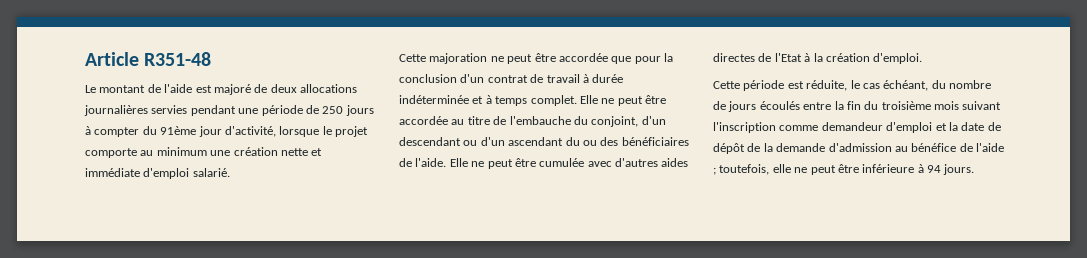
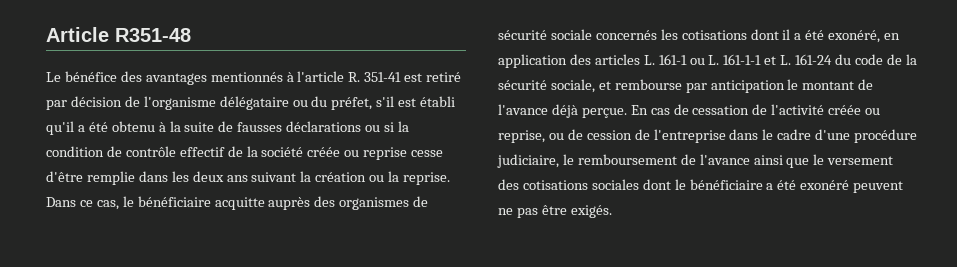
- Le montant de l'aide est majoré de deux allocations journalières servies pendant une période de 250 jours à compter du 91ème jour d'activité, lorsque le projet comporte au minimum une création nette et immédiate d'emploi salarié.
- Cette majoration ne peut être accordée que pour la conclusion d'un contrat de travail à durée indéterminée et à temps complet. Elle ne peut être accordée au titre de l'embauche du conjoint, d'un descendant ou d'un ascendant du ou des bénéficiaires de l'aide. Elle ne peut être cumulée avec d'autres aides directes de l'Etat à la création d'emploi.
- Cette période est réduite, le cas échéant, du nombre de jours écoulés entre la fin du troisième mois suivant l'inscription comme demandeur d'emploi et la date de dépôt de la demande d'admission au bénéfice de l'aide ; toutefois, elle ne peut être inférieure à 94 jours.
+ Le bénéfice des avantages mentionnés à l'article R. 351-41 est retiré par décision de l'organisme délégataire ou du préfet, s'il est établi qu'il a été obtenu à la suite de fausses déclarations ou si la condition de contrôle effectif de la société créée ou reprise cesse d'être remplie dans les deux ans suivant la création ou la reprise. Dans ce cas, le bénéficiaire acquitte auprès des organismes de sécurité sociale concernés les cotisations dont il a été exonéré, en application des articles L. 161-1 ou L. 161-1-1 et L. 161-24 du code de la sécurité sociale, et rembourse par anticipation le montant de l'avance déjà perçue. En cas de cessation de l'activité créée ou reprise, ou de cession de l'entreprise dans le cadre d'une procédure judiciaire, le remboursement de l'avance ainsi que le versement des cotisations sociales dont le bénéficiaire a été exonéré peuvent ne pas être exigés.

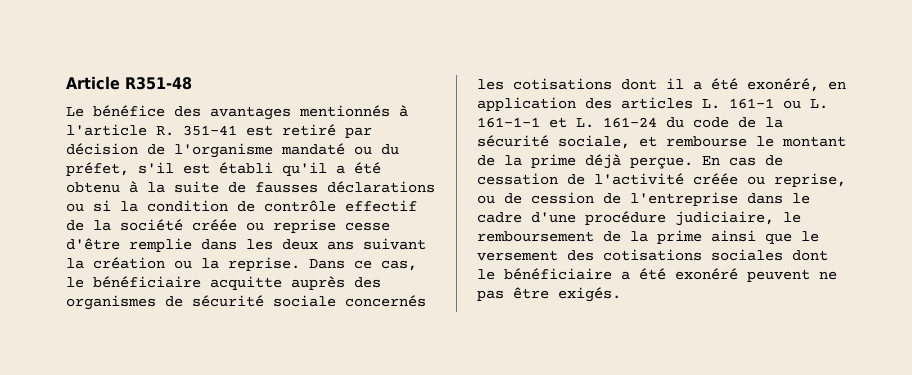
- Le bénéfice des avantages mentionnés à l'article R. 351-41 est retiré par décision de l'organisme délégataire ou du préfet, s'il est établi qu'il a été obtenu à la suite de fausses déclarations ou si la condition de contrôle effectif de la société créée ou reprise cesse d'être remplie dans les deux ans suivant la création ou la reprise.
+ Le bénéfice des avantages mentionnés à l'article R. 351-41 est retiré par décision de l'organisme mandaté ou du préfet, s'il est établi qu'il a été obtenu à la suite de fausses déclarations ou si la condition de contrôle effectif de la société créée ou reprise cesse d'être remplie dans les deux ans suivant la création ou la reprise.
- Dans ce cas, le bénéficiaire acquitte auprès des organismes de sécurité sociale concernés les cotisations dont il a été exonéré, en application des articles L. 161-1 ou L. 161-1-1 et L. 161-24 du code de la sécurité sociale, et rembourse par anticipation le montant de l'avance déjà perçue.
+ Dans ce cas, le bénéficiaire acquitte auprès des organismes de sécurité sociale concernés les cotisations dont il a été exonéré, en application des articles L. 161-1 ou L. 161-1-1 et L. 161-24 du code de la sécurité sociale, et rembourse le montant de la prime déjà perçue.
- En cas de cessation de l'activité créée ou reprise, ou de cession de l'entreprise dans le cadre d'une procédure judiciaire, le remboursement de l'avance ainsi que le versement des cotisations sociales dont le bénéficiaire a été exonéré peuvent ne pas être exigés.
+ En cas de cessation de l'activité créée ou reprise, ou de cession de l'entreprise dans le cadre d'une procédure judiciaire, le remboursement de la prime ainsi que le versement des cotisations sociales dont le bénéficiaire a été exonéré peuvent ne pas être exigés.

